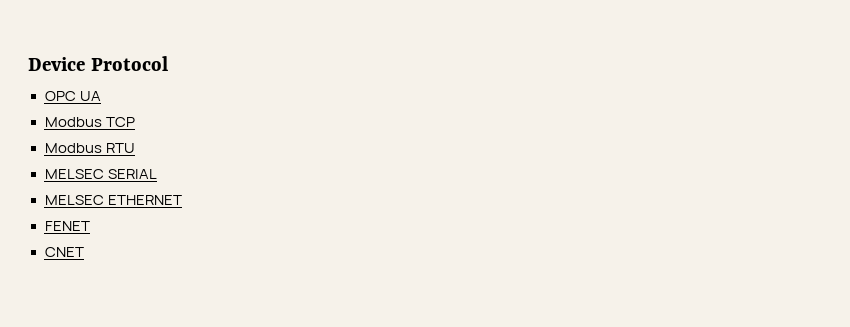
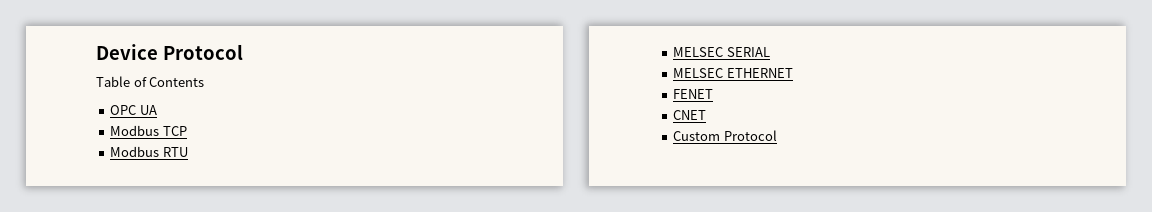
+ Table of Contents
+ Custom Protocol

